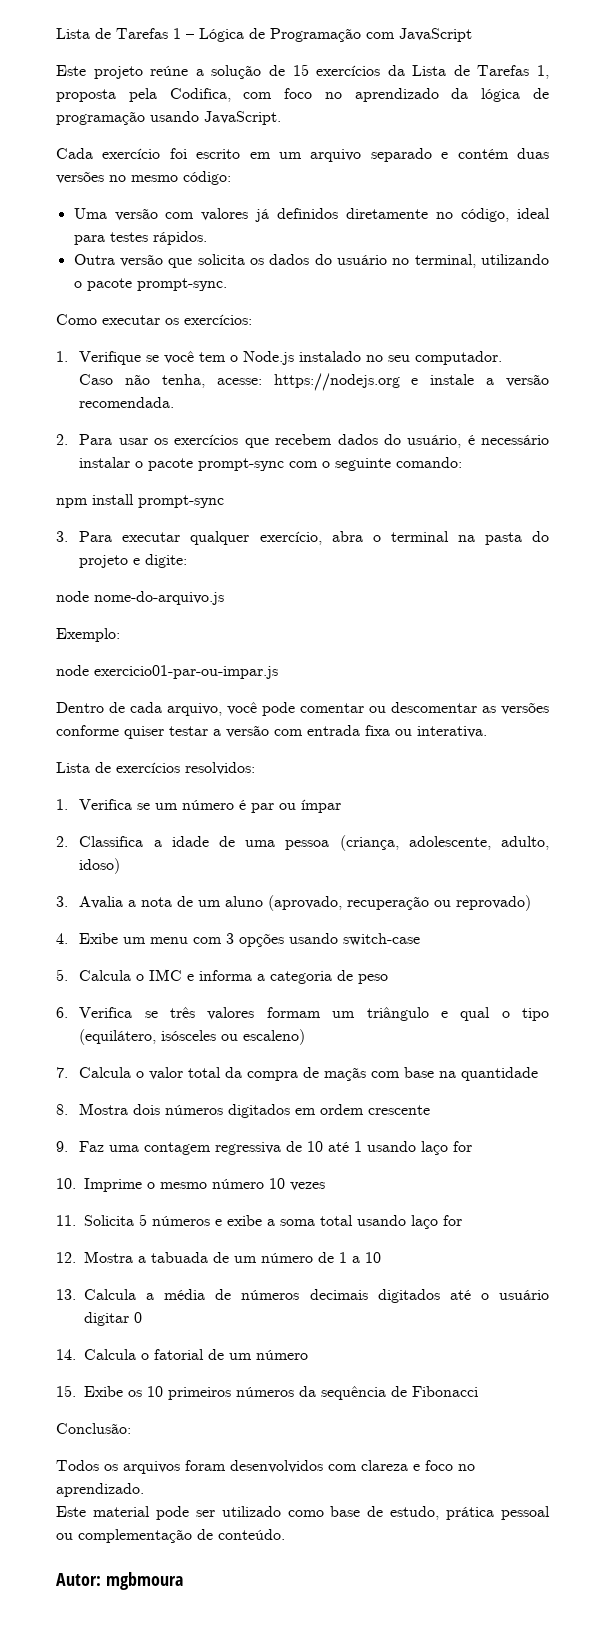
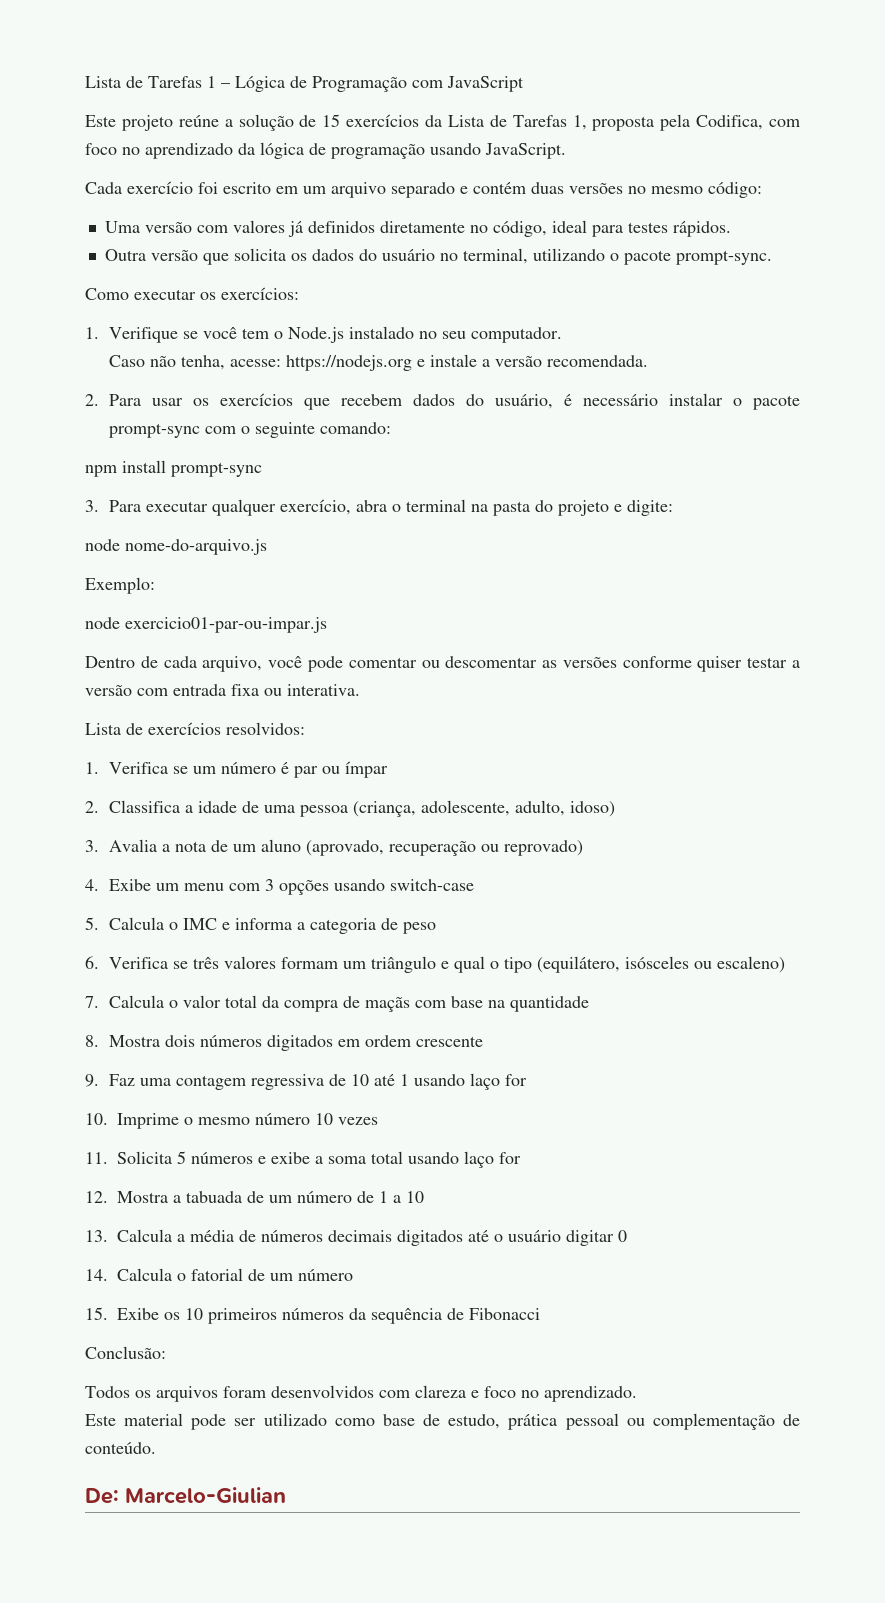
- Autor: mgbmoura
+ De: Marcelo-Giulian

